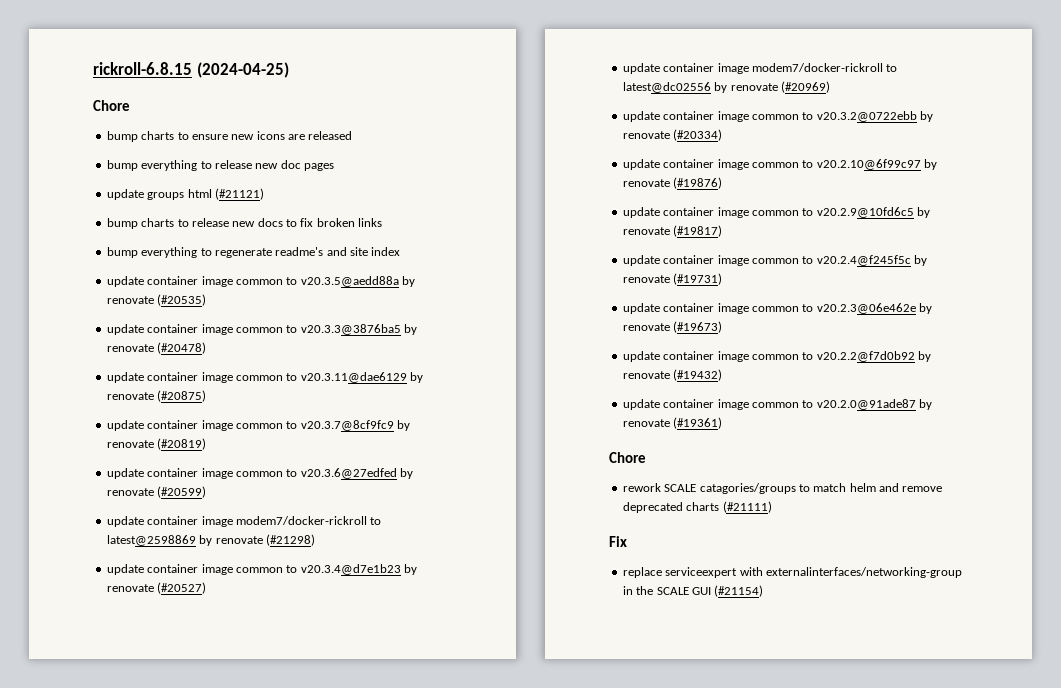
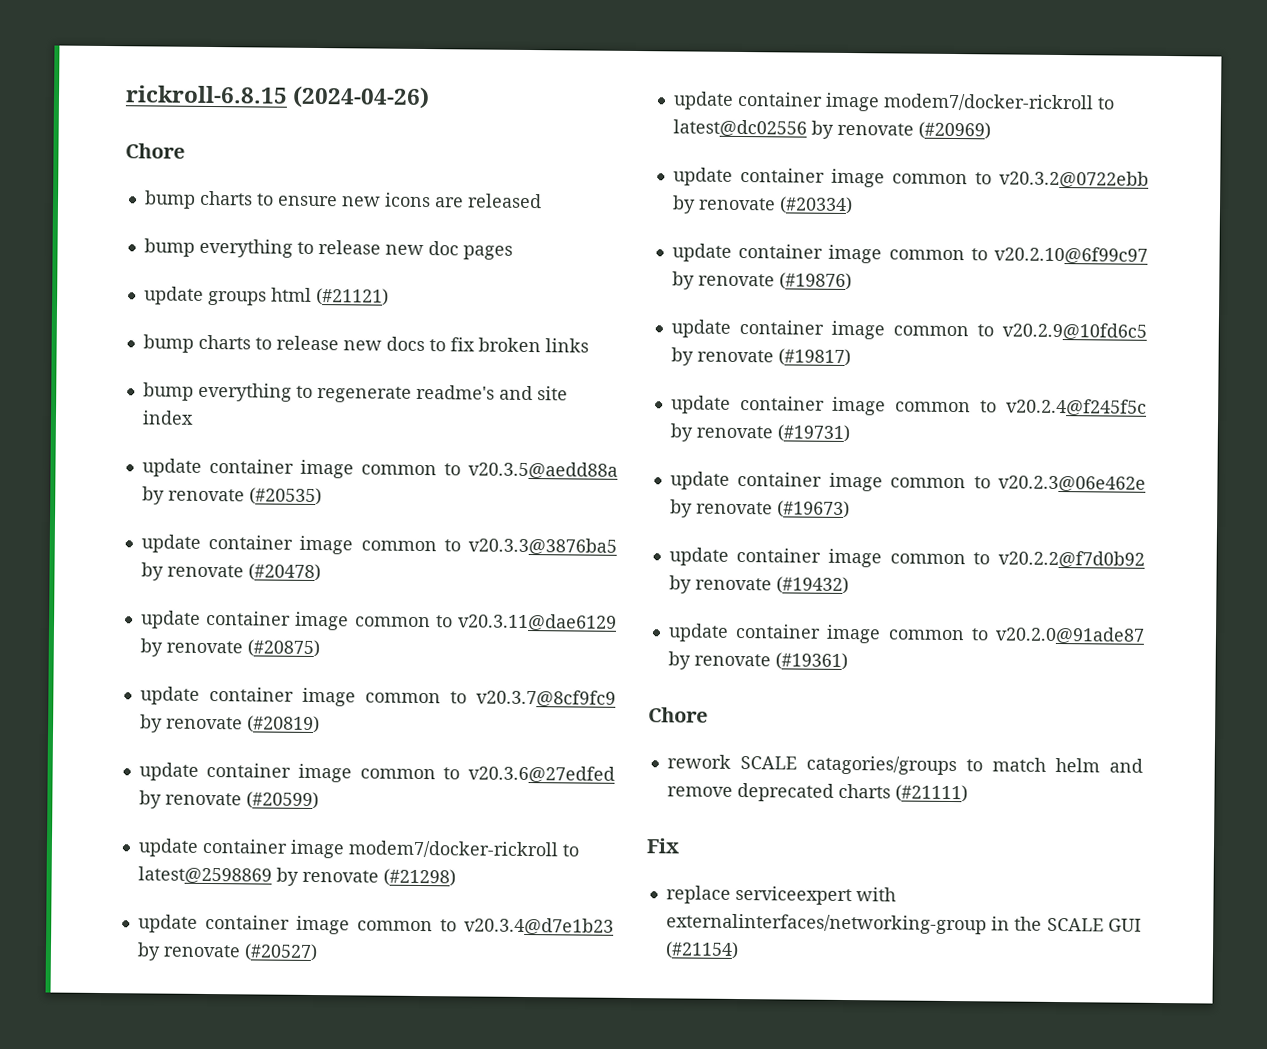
- rickroll-6.8.15 (2024-04-25)
+ rickroll-6.8.15 (2024-04-26)

